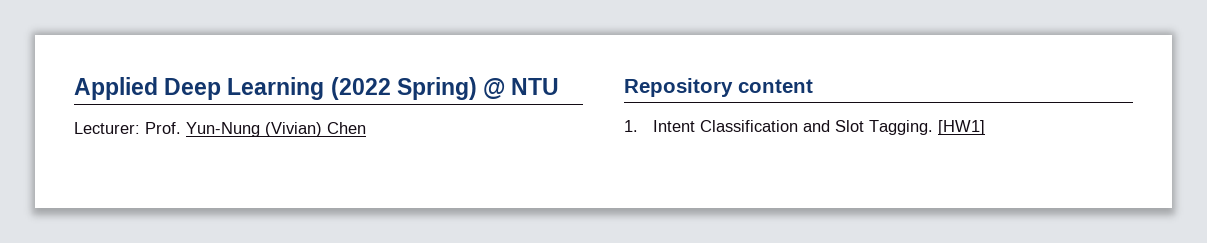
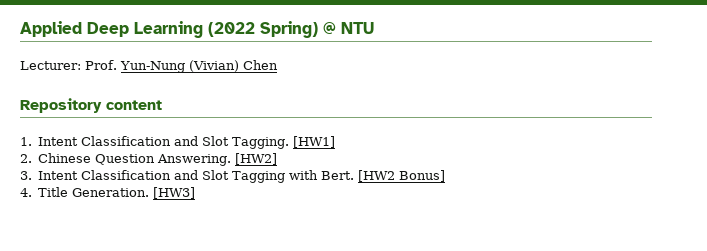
+ 2. Chinese Question Answering. [HW2]
+ 3. Intent Classification and Slot Tagging with Bert. [HW2 Bonus]
+ 4. Title Generation. [HW3]

